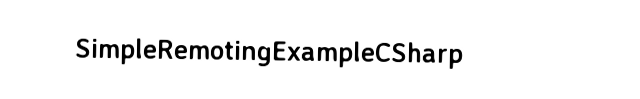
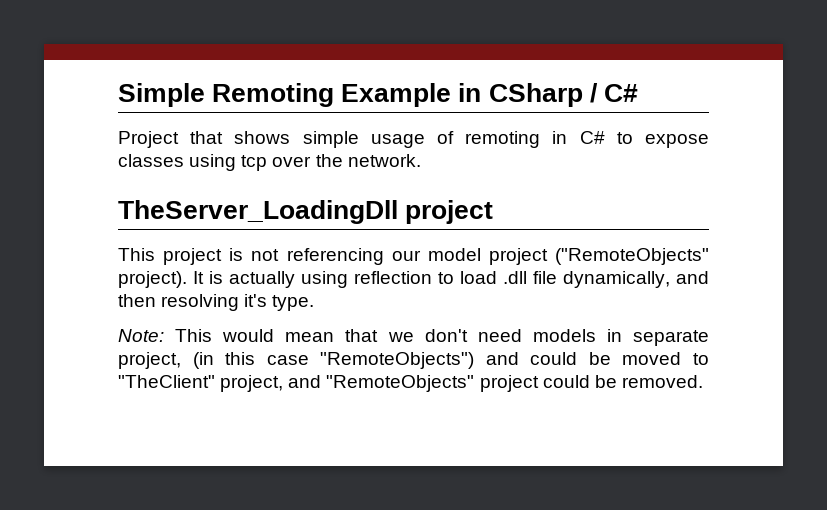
- SimpleRemotingExampleCSharp
+ Simple Remoting Example in CSharp / C#
+ Project that shows simple usage of remoting in C# to expose classes using tcp over the network.
+ TheServer_LoadingDll project
+ This project is not referencing our model project ("RemoteObjects" project). It is actually using reflection to load .dll file dynamically, and then resolving it's type.
+ Note: This would mean that we don't need models in separate project, (in this case "RemoteObjects") and could be moved to "TheClient" project, and "RemoteObjects" project could be removed.

